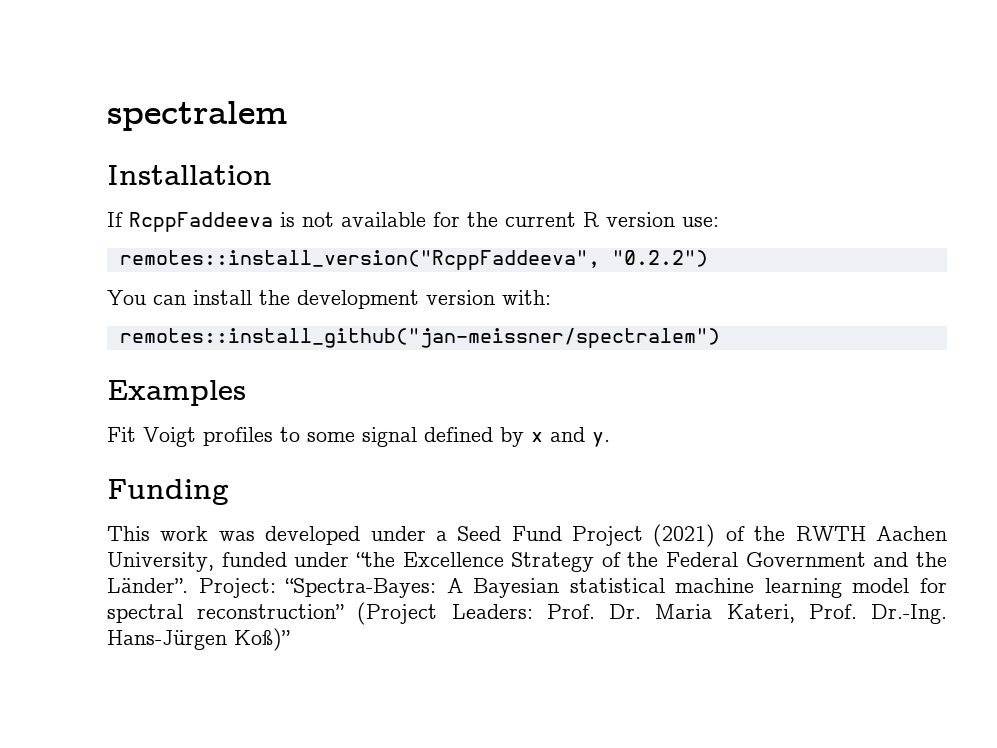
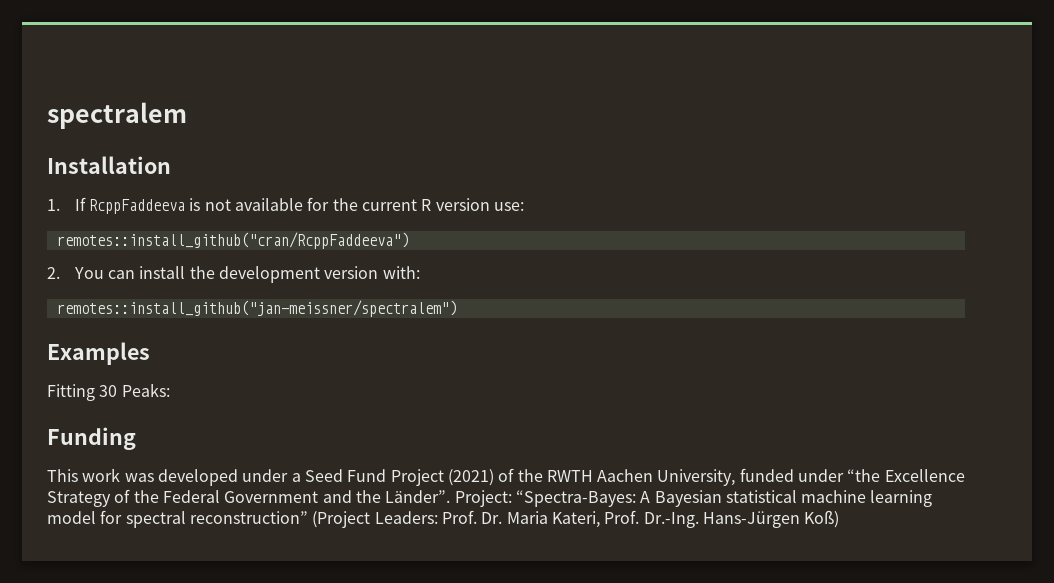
- If RcppFaddeeva is not available for the current R version use:
+ 1. If RcppFaddeeva is not available for the current R version use:
- remotes::install_version("RcppFaddeeva", "0.2.2")
- You can install the development version with:
+ remotes::install_github("cran/RcppFaddeeva")
+ 2. You can install the development version with:
- Fit Voigt profiles to some signal defined by x and y.
+ Fitting 30 Peaks:
- Project: “Spectra-Bayes: A Bayesian statistical machine learning model for spectral reconstruction” (Project Leaders: Prof. Dr. Maria Kateri, Prof. Dr.-Ing. Hans-Jürgen Koß)”
+ Project: “Spectra-Bayes: A Bayesian statistical machine learning model for spectral reconstruction” (Project Leaders: Prof. Dr. Maria Kateri, Prof. Dr.-Ing. Hans-Jürgen Koß)

